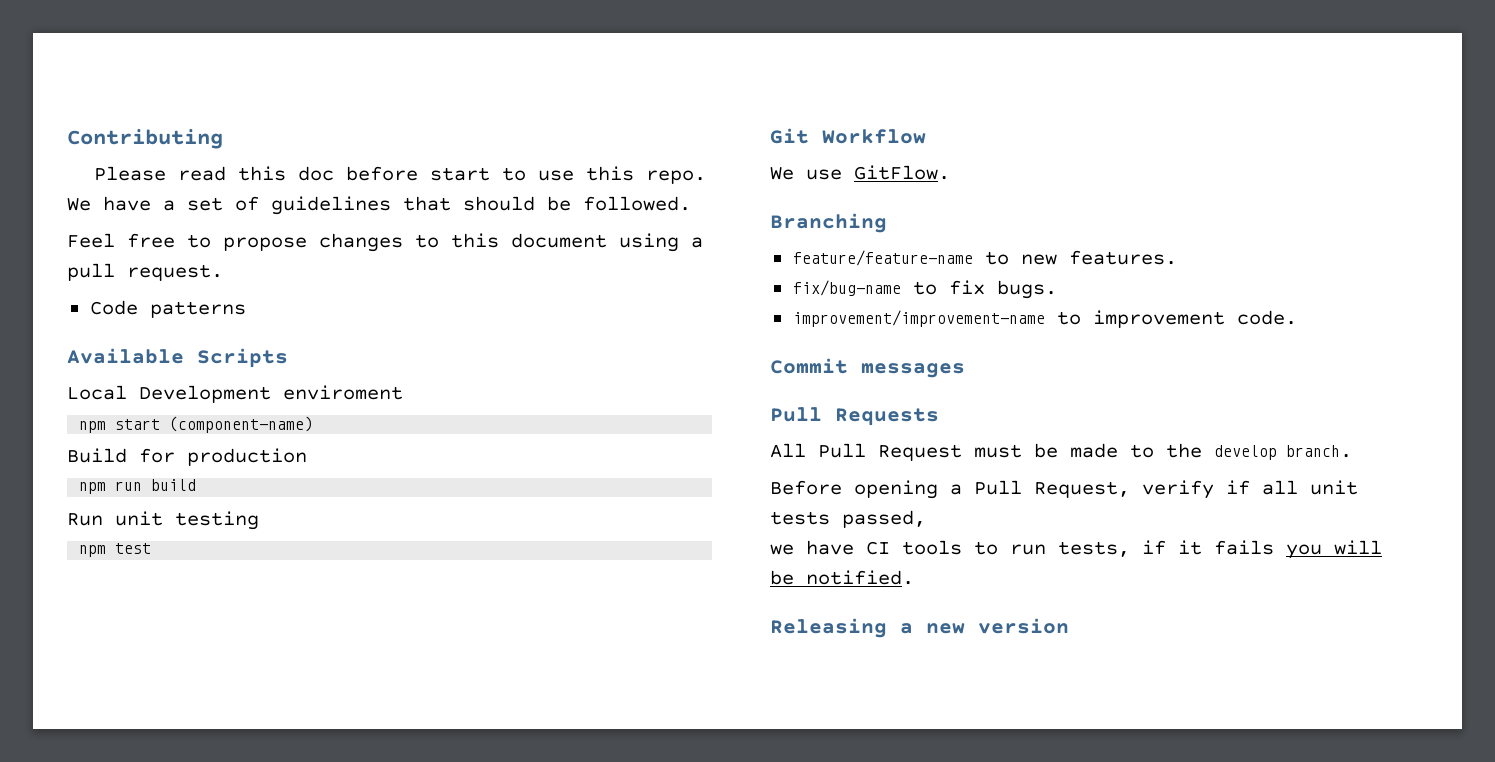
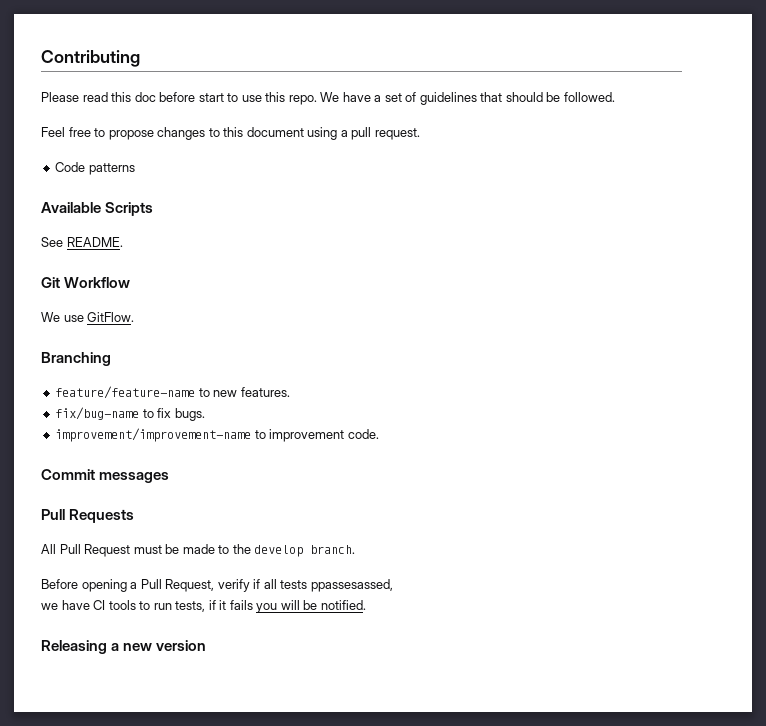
- Local Development enviroment
- npm start (component-name)
- Build for production
- npm run build
- Run unit testing
- npm test
+ See README.
- Before opening a Pull Request, verify if all unit tests passed,
+ Before opening a Pull Request, verify if all tests ppassesassed,

